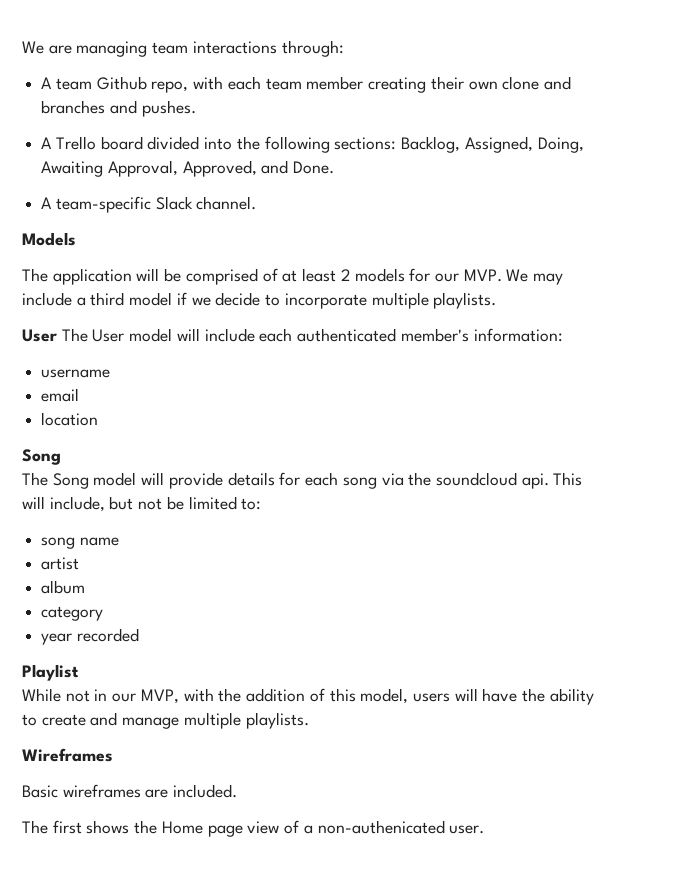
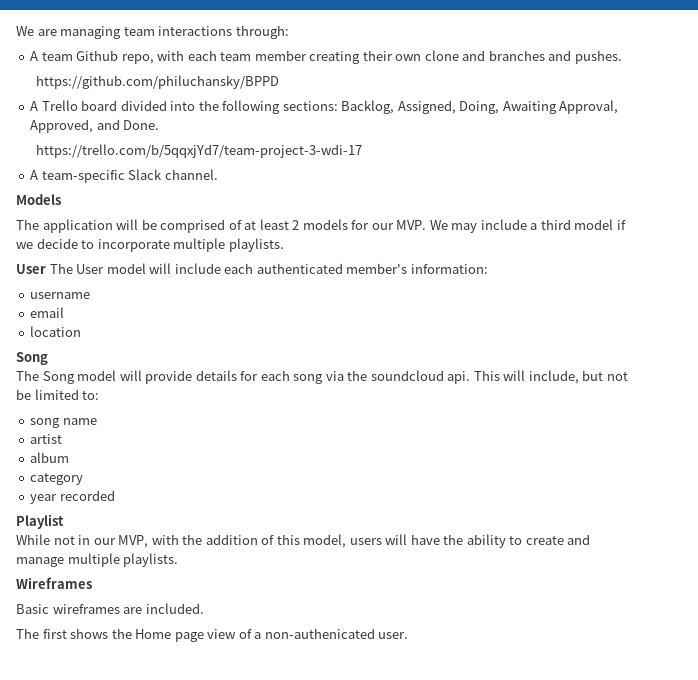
+ https://github.com/philuchansky/BPPD
+ https://trello.com/b/5qqxjYd7/team-project-3-wdi-17

